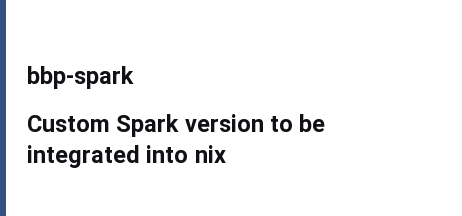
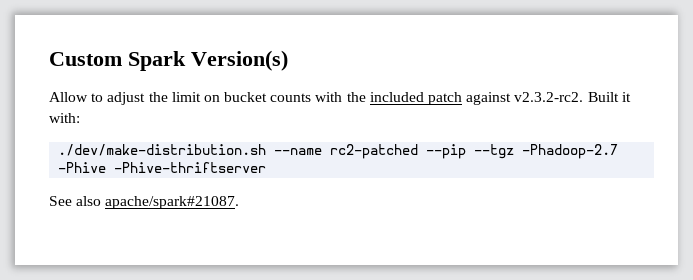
- bbp-spark
- Custom Spark version to be integrated into nix
+ Custom Spark Version(s)
+ Allow to adjust the limit on bucket counts with the included patch against v2.3.2-rc2. Built it with:
+ ./dev/make-distribution.sh --name rc2-patched --pip --tgz -Phadoop-2.7 -Phive -Phive-thriftserver
+ See also apache/spark#21087.

